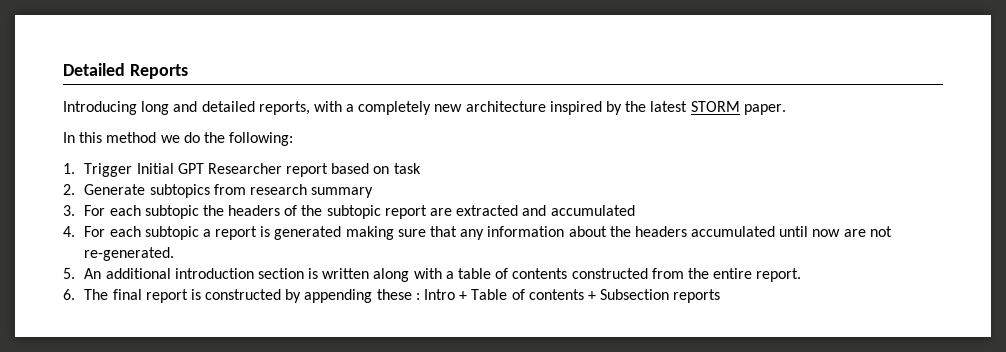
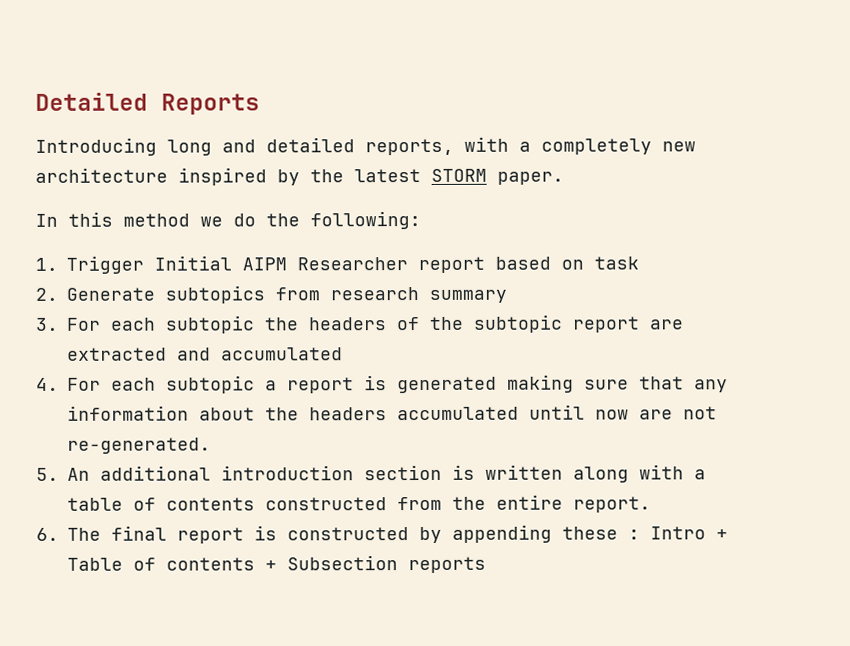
- 1. Trigger Initial GPT Researcher report based on task
+ 1. Trigger Initial AIPM Researcher report based on task

